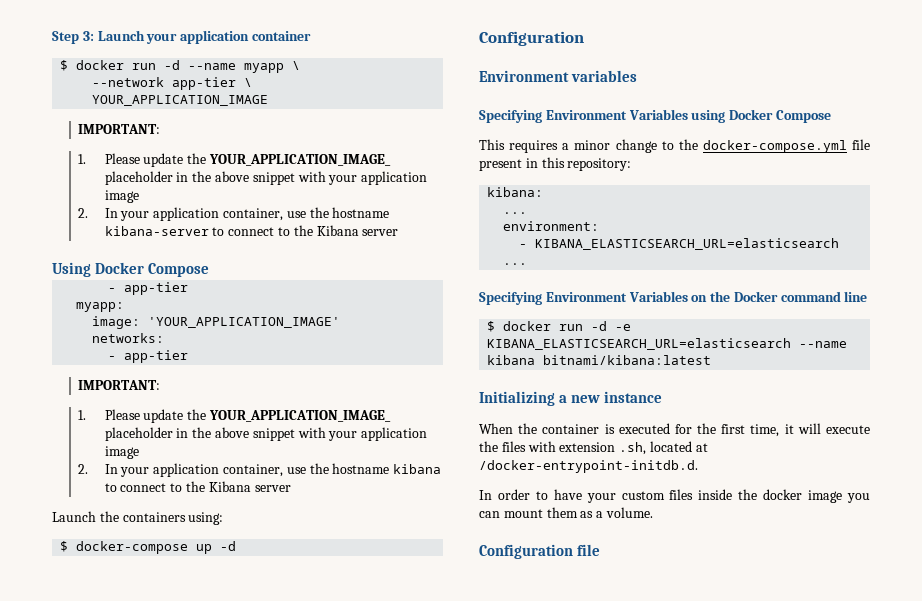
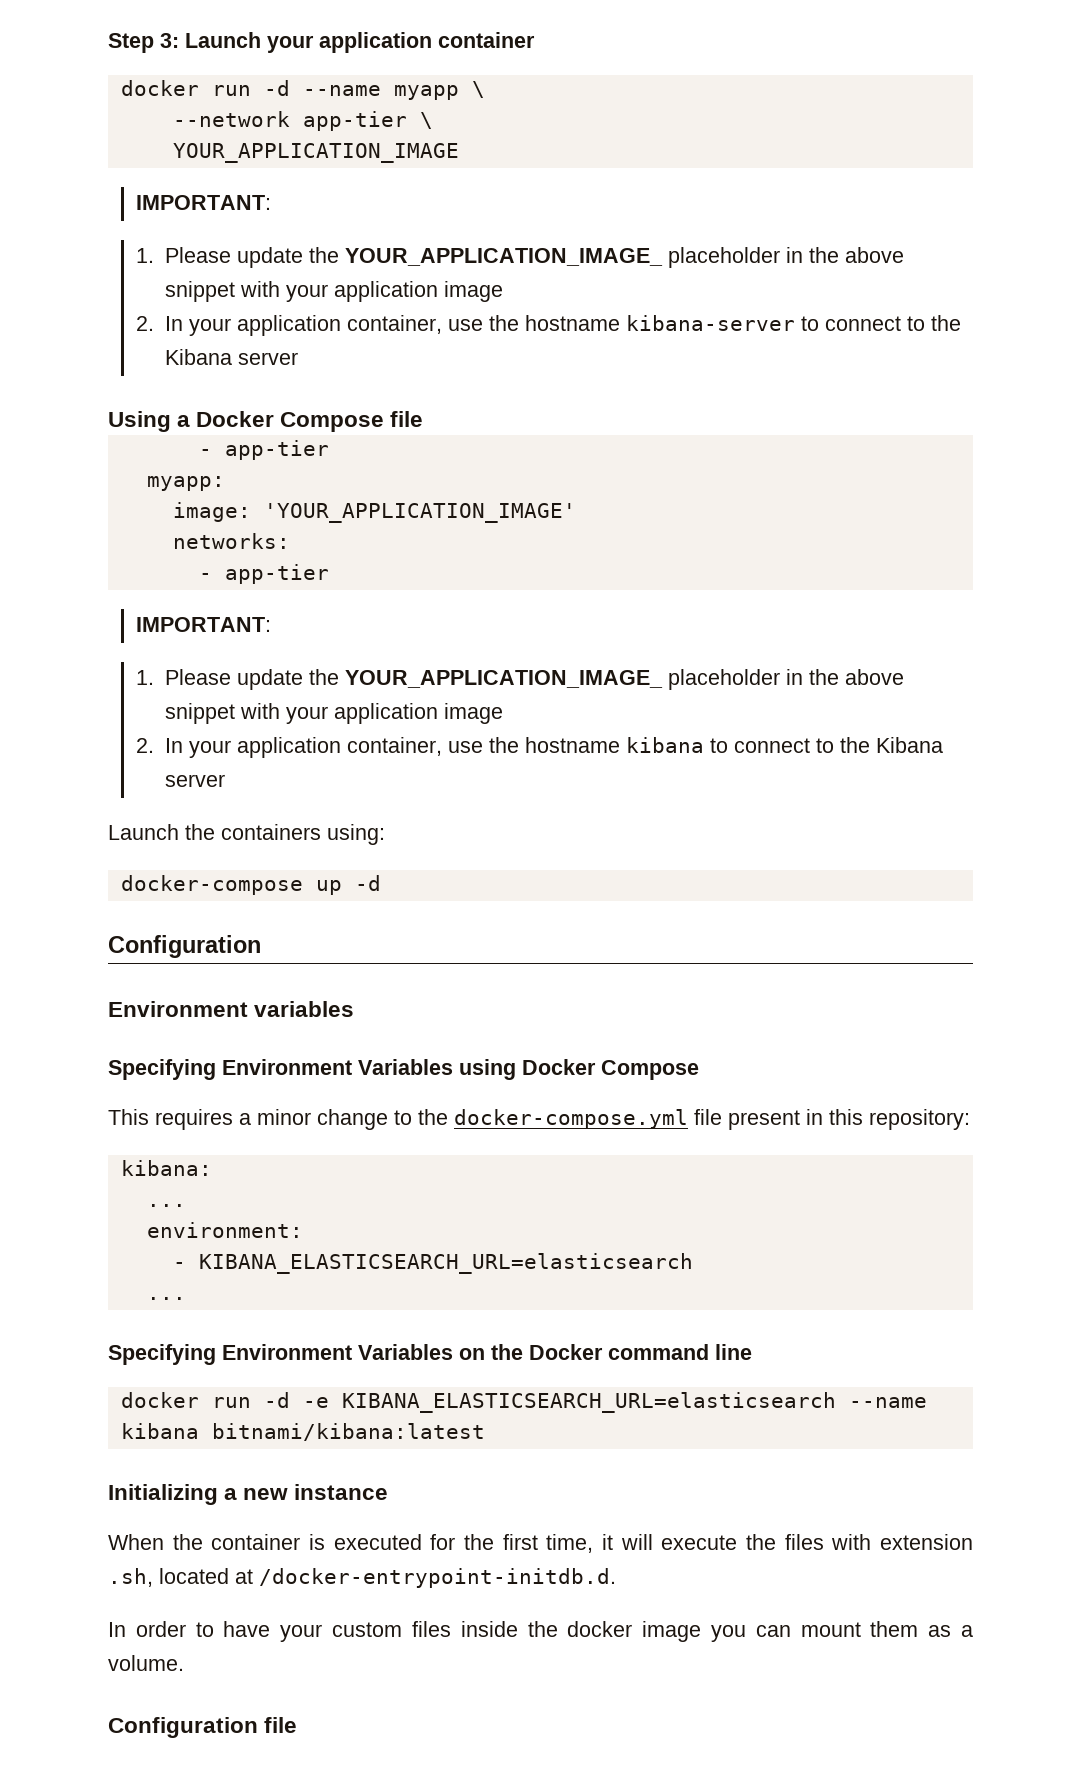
- $ docker run -d --name myapp \
+ docker run -d --name myapp \
- Using Docker Compose
+ Using a Docker Compose file
- $ docker-compose up -d
+ docker-compose up -d
- $ docker run -d -e KIBANA_ELASTICSEARCH_URL=elasticsearch --name kibana bitnami/kibana:latest
+ docker run -d -e KIBANA_ELASTICSEARCH_URL=elasticsearch --name kibana bitnami/kibana:latest

